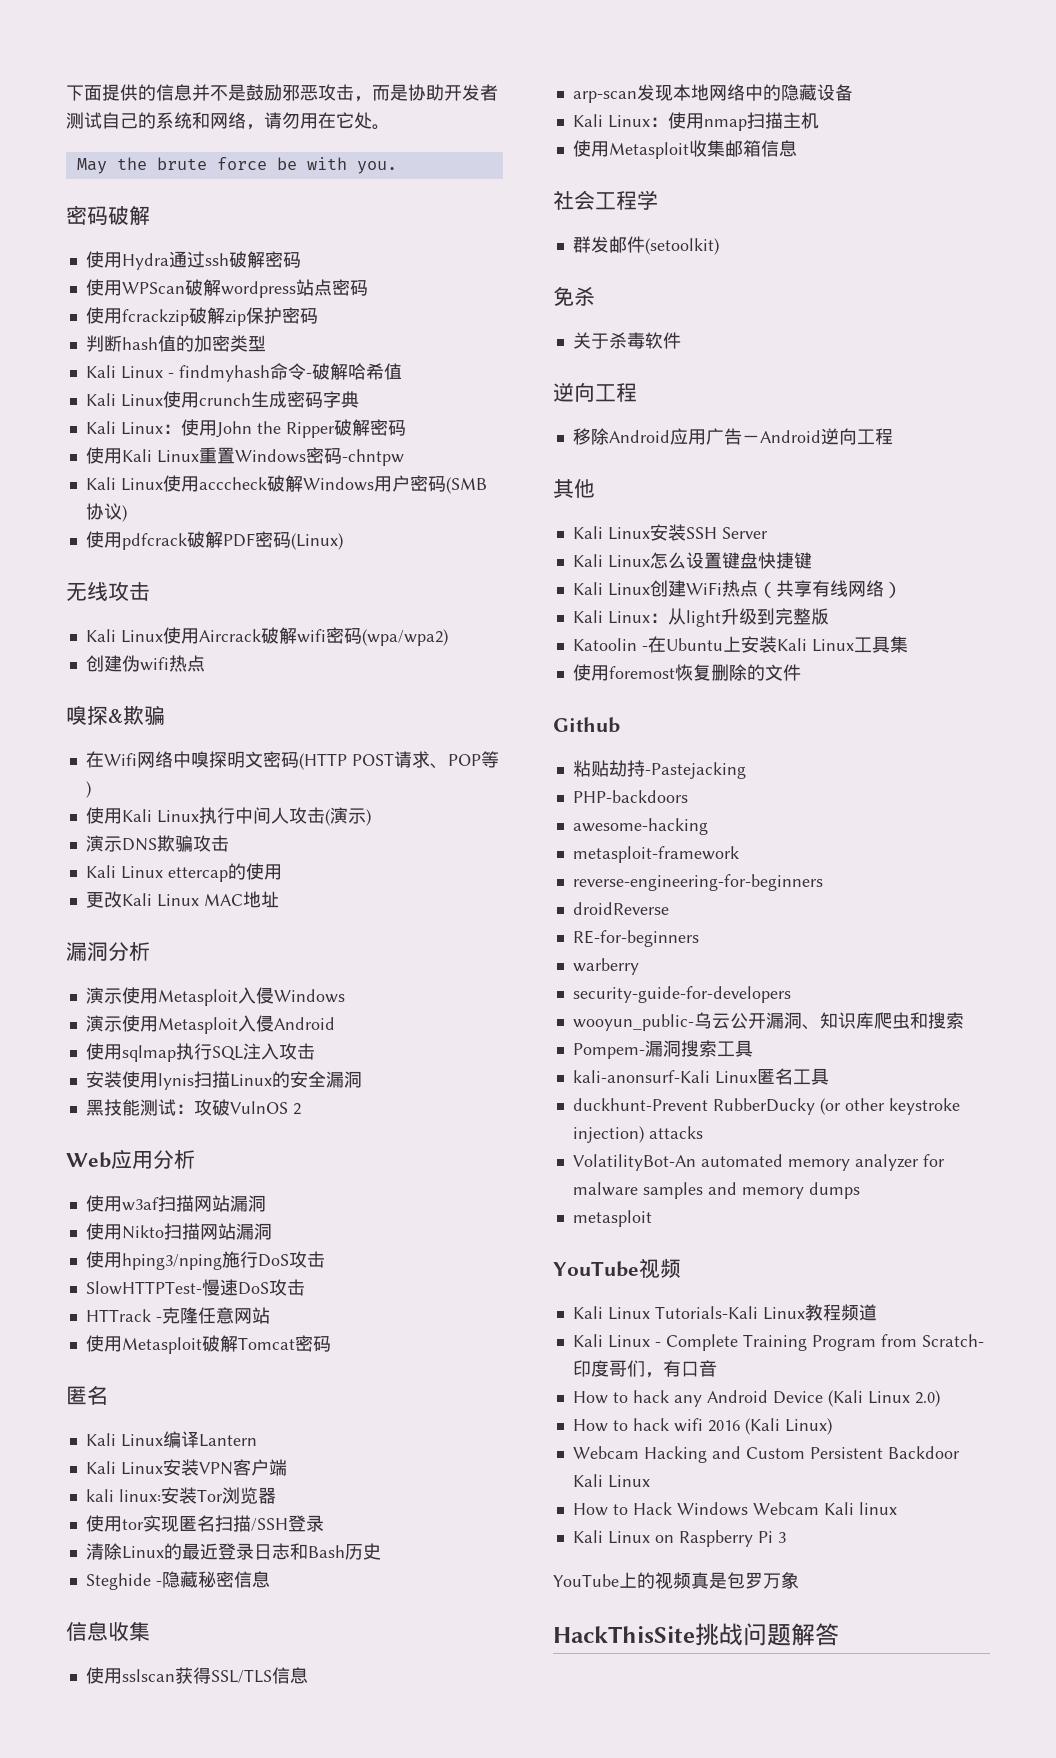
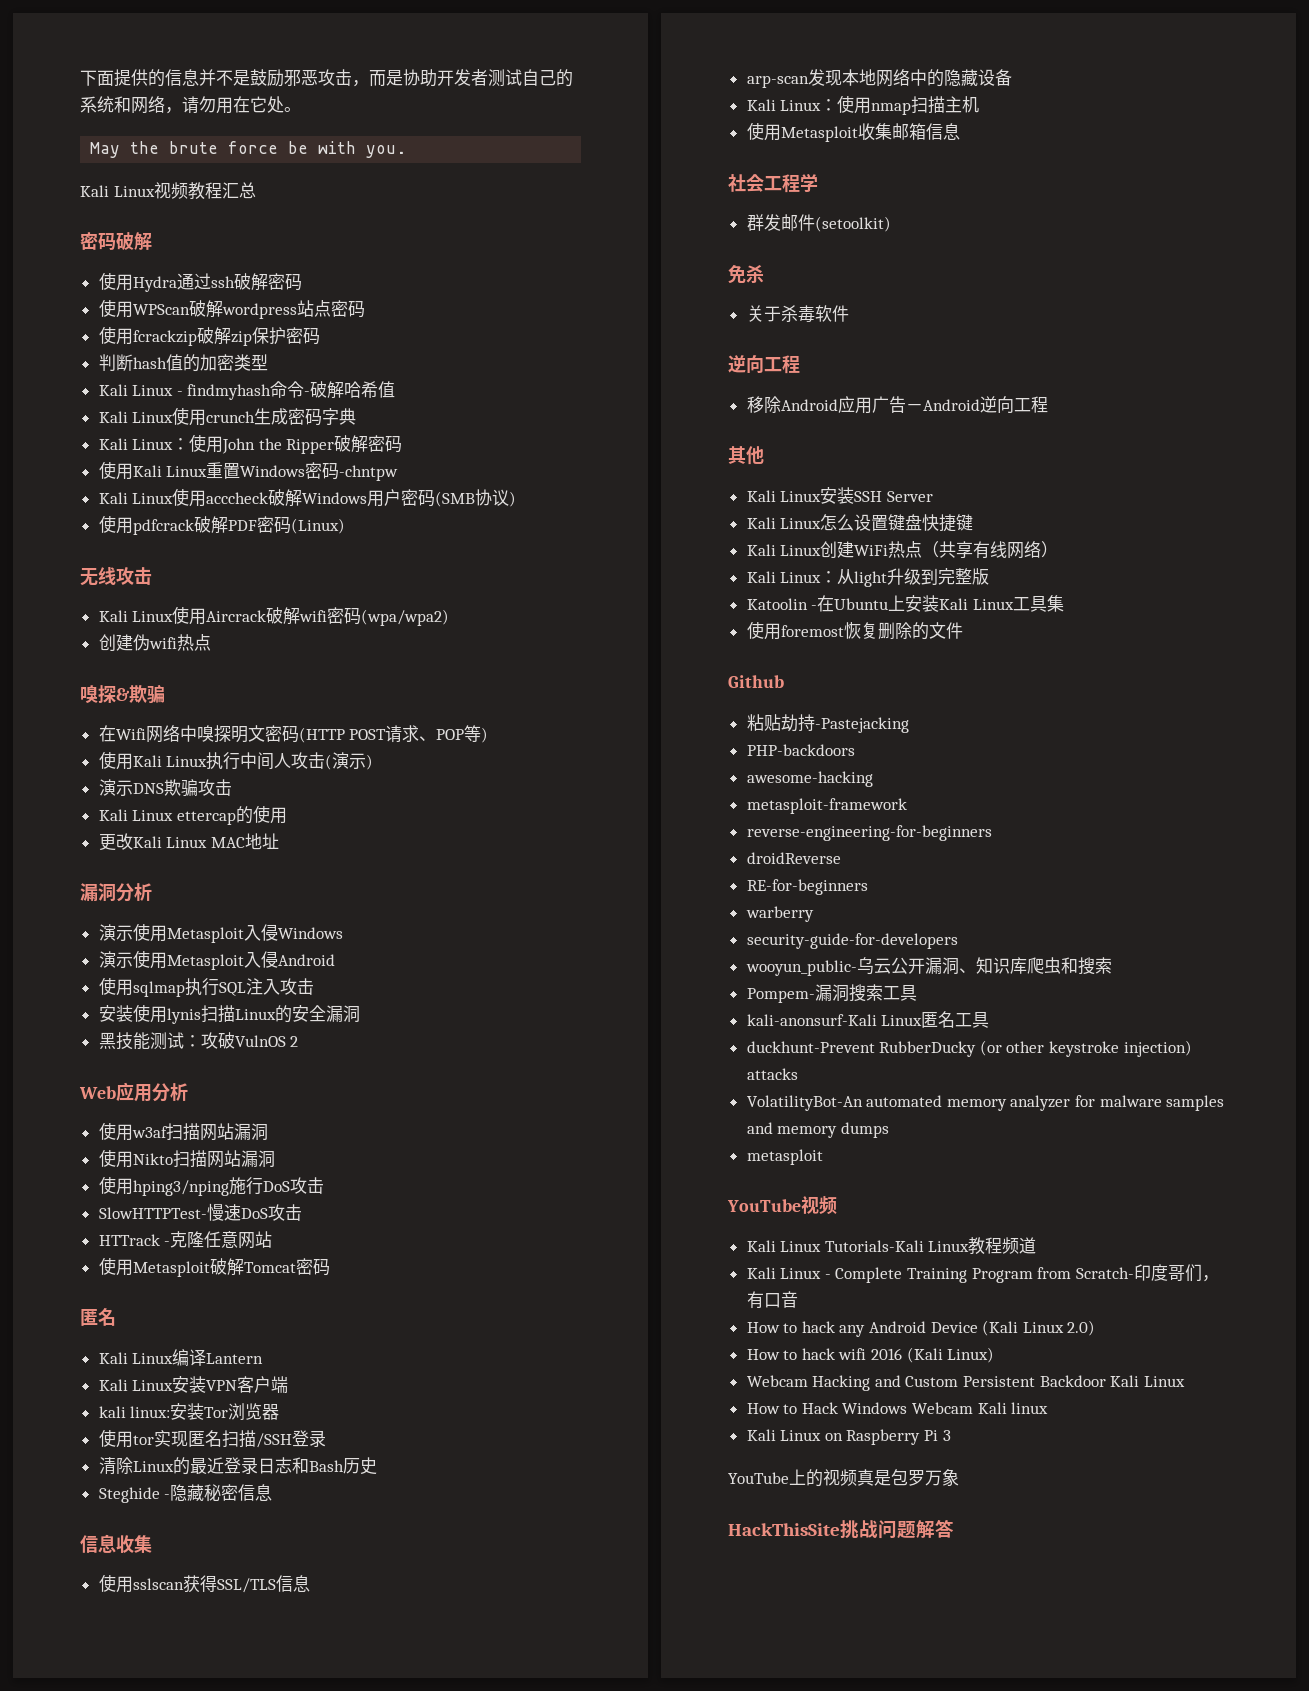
+ Kali Linux视频教程汇总

